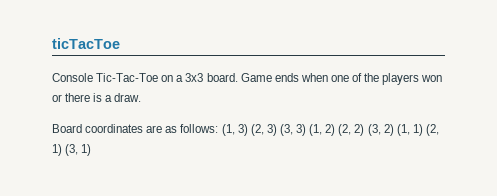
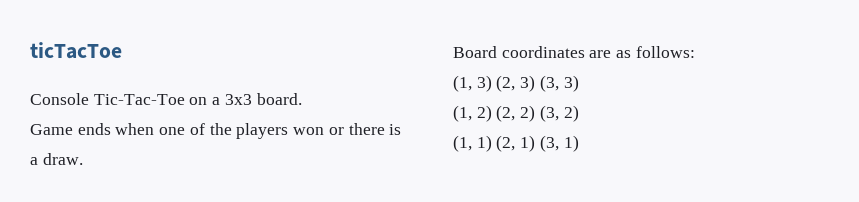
- Console Tic-Tac-Toe on a 3x3 board. Game ends when one of the players won or there is a draw.
+ Console Tic-Tac-Toe on a 3x3 board.
+ Game ends when one of the players won or there is a draw.
- Board coordinates are as follows: (1, 3) (2, 3) (3, 3) (1, 2) (2, 2) (3, 2) (1, 1) (2, 1) (3, 1)
+ Board coordinates are as follows:
+ (1, 3) (2, 3) (3, 3)
+ (1, 2) (2, 2) (3, 2)
+ (1, 1) (2, 1) (3, 1)

